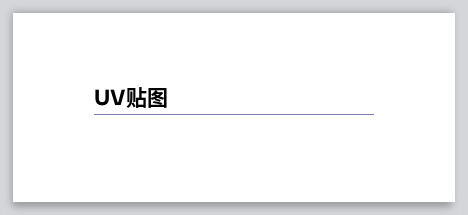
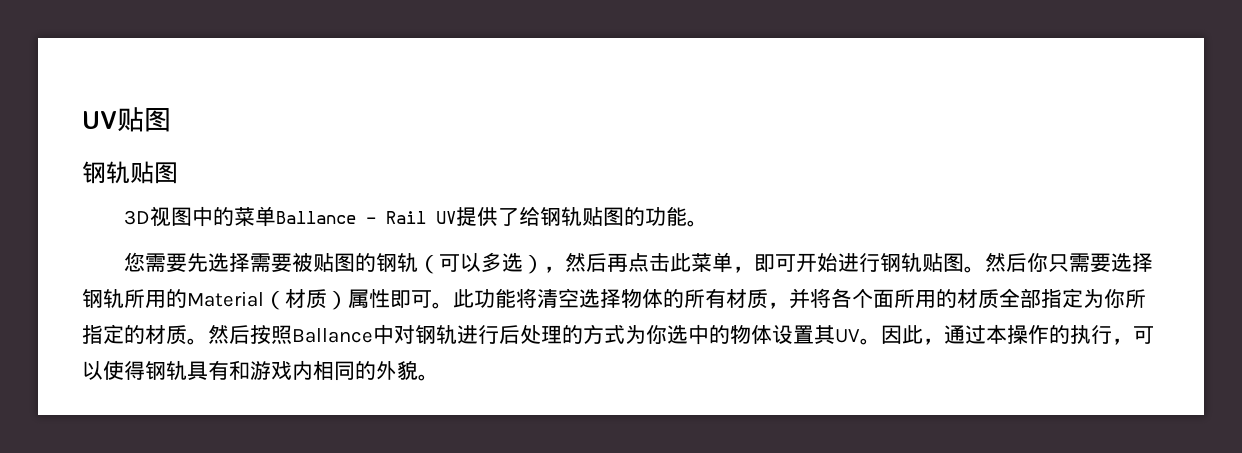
  UV贴图
+ 钢轨贴图
+ 3D视图中的菜单Ballance - Rail UV提供了给钢轨贴图的功能。
+ 您需要先选择需要被贴图的钢轨（可以多选），然后再点击此菜单，即可开始进行钢轨贴图。然后你只需要选择钢轨所用的Material（材质）属性即可。此功能将清空选择物体的所有材质，并将各个面所用的材质全部指定为你所指定的材质。然后按照Ballance中对钢轨进行后处理的方式为你选中的物体设置其UV。因此，通过本操作的执行，可以使得钢轨具有和游戏内相同的外貌。

